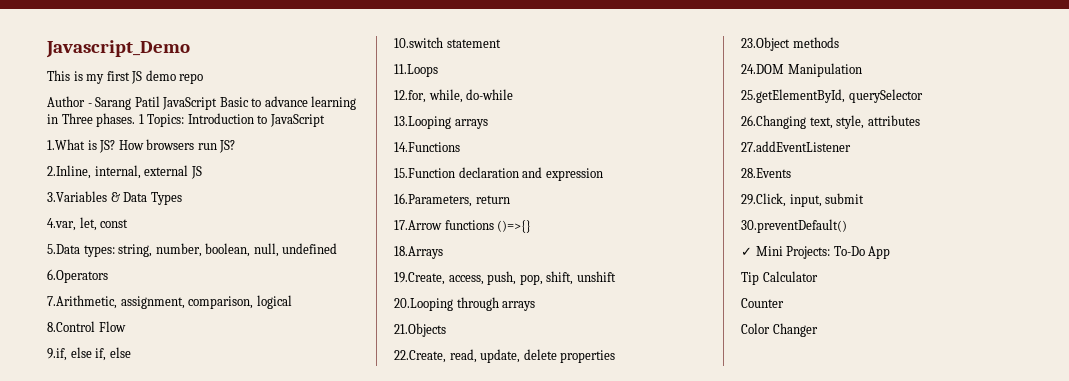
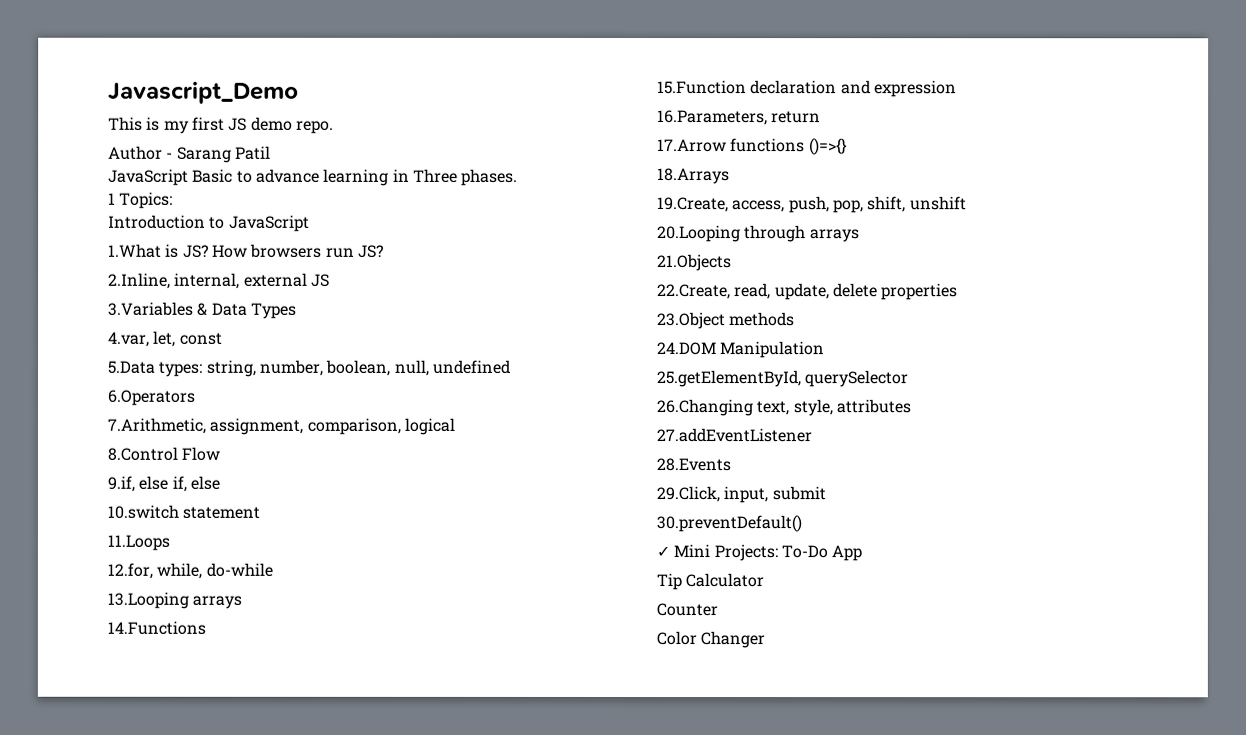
- This is my first JS demo repo
+ This is my first JS demo repo.
- Author - Sarang Patil JavaScript Basic to advance learning in Three phases. 1 Topics: Introduction to JavaScript
+ Author - Sarang Patil
+ JavaScript Basic to advance learning in Three phases.
+ 1 Topics:
+ Introduction to JavaScript

